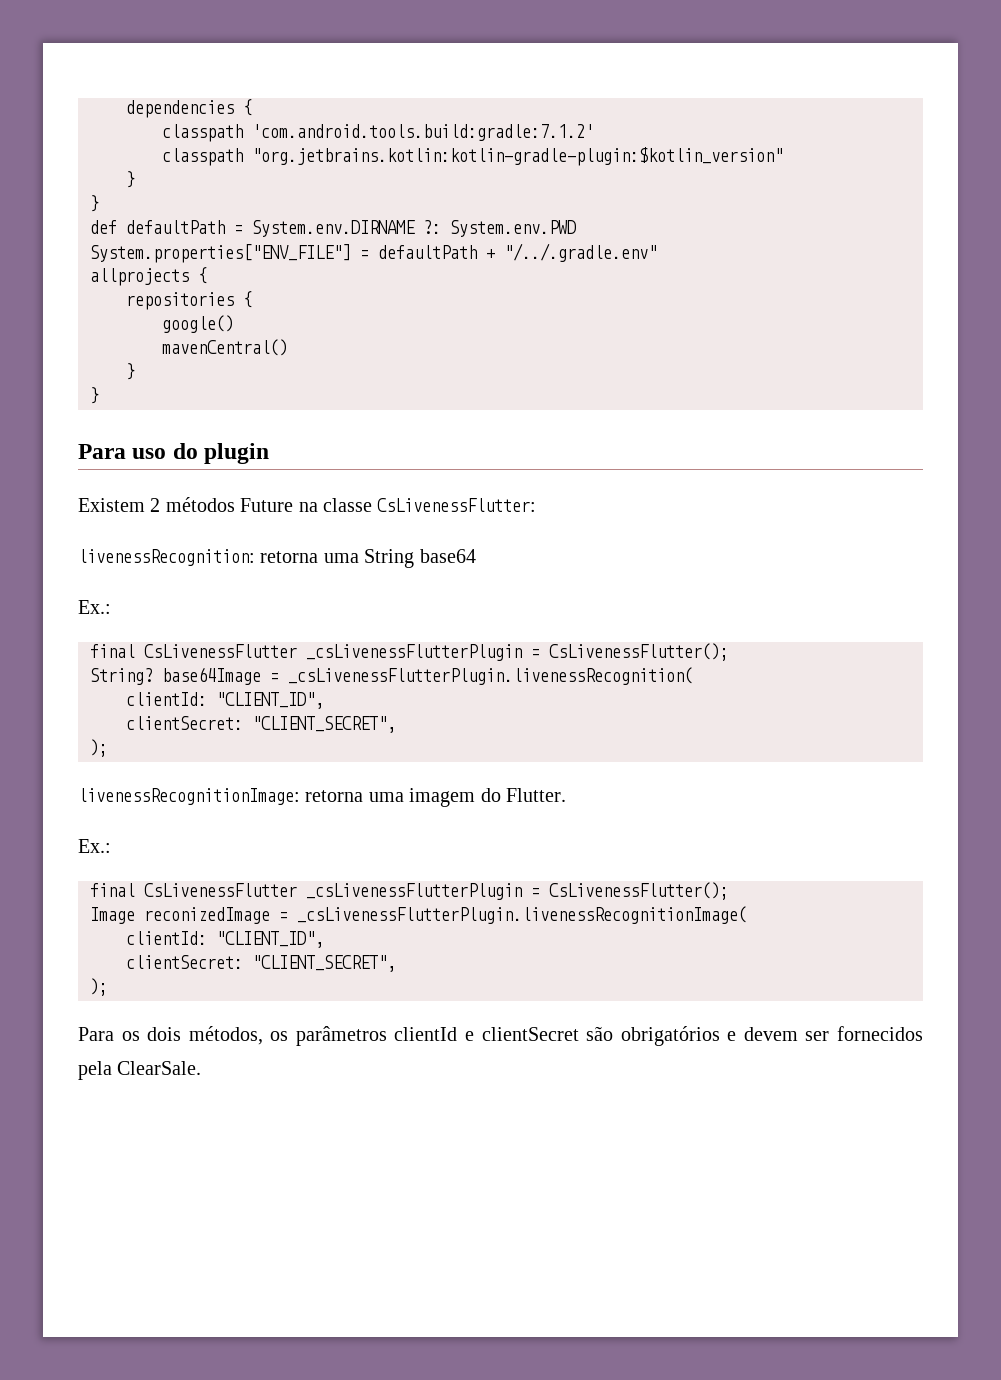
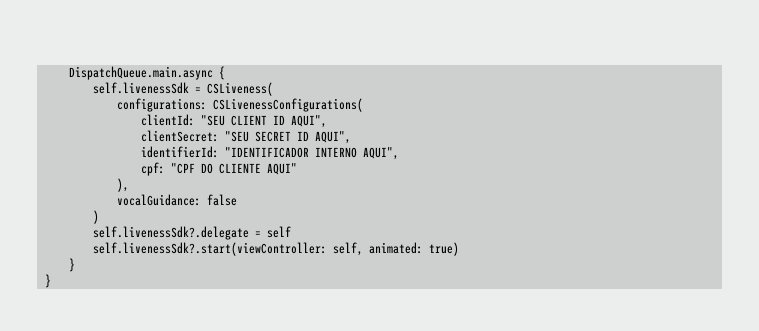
- dependencies {
- classpath 'com.android.tools.build:gradle:7.1.2'
- classpath "org.jetbrains.kotlin:kotlin-gradle-plugin:$kotlin_version"
+ DispatchQueue.main.async {
+ self.livenessSdk = CSLiveness(
+ configurations: CSLivenessConfigurations(
+ clientId: "SEU CLIENT ID AQUI",
+ clientSecret: "SEU SECRET ID AQUI",
+ identifierId: "IDENTIFICADOR INTERNO AQUI",
+ cpf: "CPF DO CLIENTE AQUI"
+ ),
+ vocalGuidance: false
+ )
+ self.livenessSdk?.delegate = self
+ self.livenessSdk?.start(viewController: self, animated: true)
  }
  }
- def defaultPath = System.env.DIRNAME ?: System.env.PWD
- System.properties["ENV_FILE"] = defaultPath + "/../.gradle.env"
- allprojects {
- repositories {
- google()
- mavenCentral()
- }
- }
- Para uso do plugin
- Existem 2 métodos Future na classe CsLivenessFlutter:
- livenessRecognition: retorna uma String base64
- Ex.:
- final CsLivenessFlutter _csLivenessFlutterPlugin = CsLivenessFlutter();
- String? base64Image = _csLivenessFlutterPlugin.livenessRecognition(
- clientId: "CLIENT_ID",
- clientSecret: "CLIENT_SECRET",
- );
- livenessRecognitionImage: retorna uma imagem do Flutter.
- Ex.:
- final CsLivenessFlutter _csLivenessFlutterPlugin = CsLivenessFlutter();
- Image reconizedImage = _csLivenessFlutterPlugin.livenessRecognitionImage(
- clientId: "CLIENT_ID",
- clientSecret: "CLIENT_SECRET",
- );
- Para os dois métodos, os parâmetros clientId e clientSecret são obrigatórios e devem ser fornecidos pela ClearSale.

